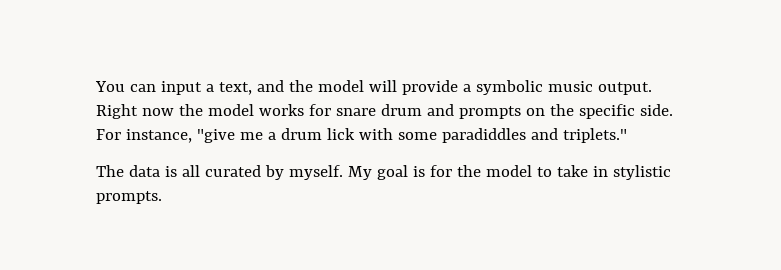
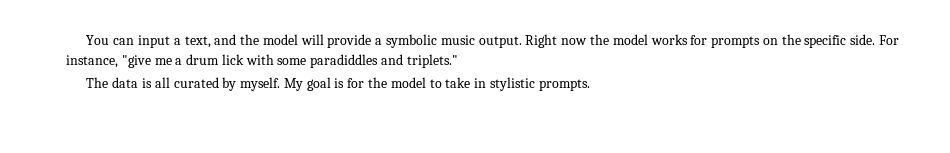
- Right now the model works for snare drum and prompts on the specific side.
+ Right now the model works for prompts on the specific side.

